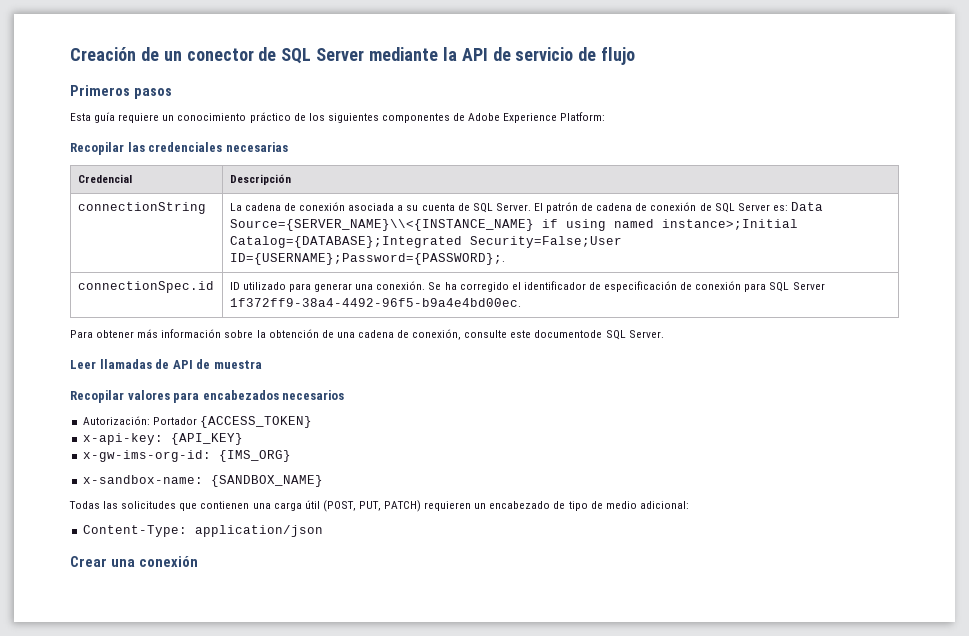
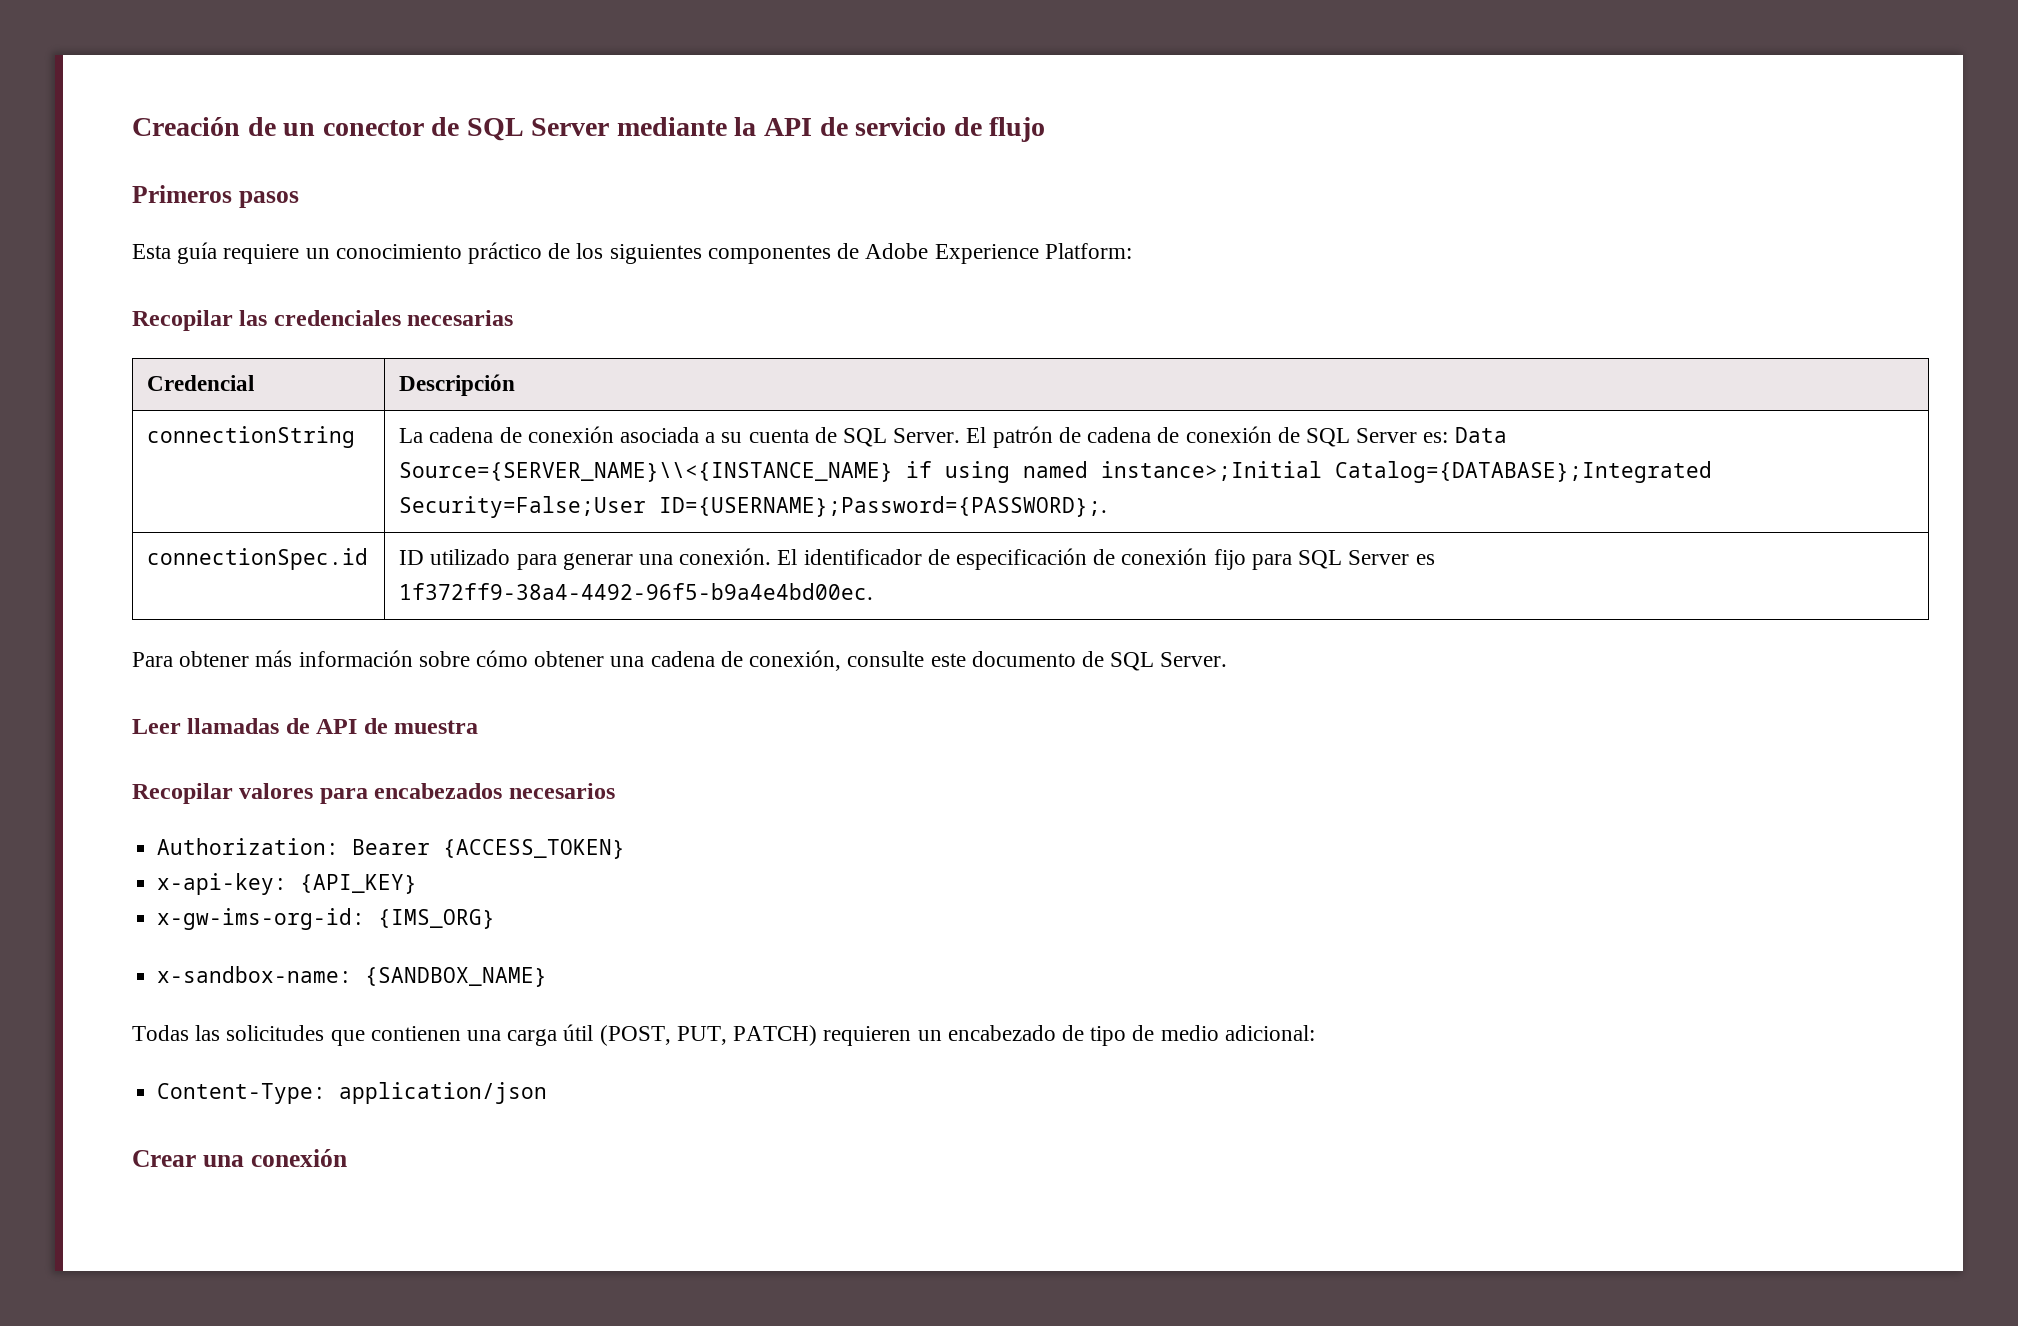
- connectionSpec.id | ID utilizado para generar una conexión. Se ha corregido el identificador de especificación de conexión para SQL Server 1f372ff9-38a4-4492-96f5-b9a4e4bd00ec.
+ connectionSpec.id | ID utilizado para generar una conexión. El identificador de especificación de conexión fijo para SQL Server es 1f372ff9-38a4-4492-96f5-b9a4e4bd00ec.
- Para obtener más información sobre la obtención de una cadena de conexión, consulte este documentode SQL Server.
+ Para obtener más información sobre cómo obtener una cadena de conexión, consulte este documento de SQL Server.
- Autorización: Portador {ACCESS_TOKEN}
+ Authorization: Bearer {ACCESS_TOKEN}

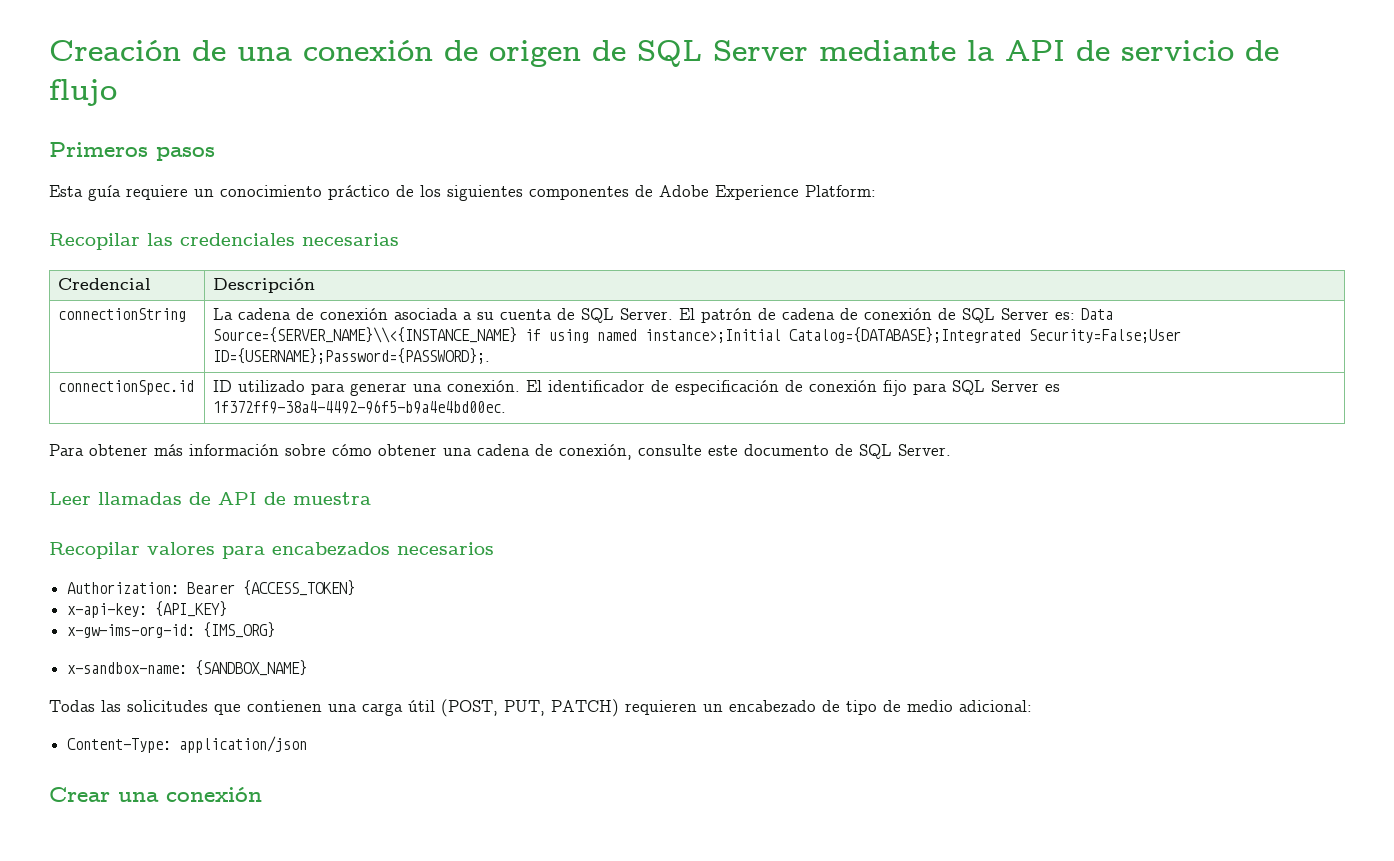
- Creación de un conector de SQL Server mediante la API de servicio de flujo
+ Creación de una conexión de origen de SQL Server mediante la API de servicio de flujo

